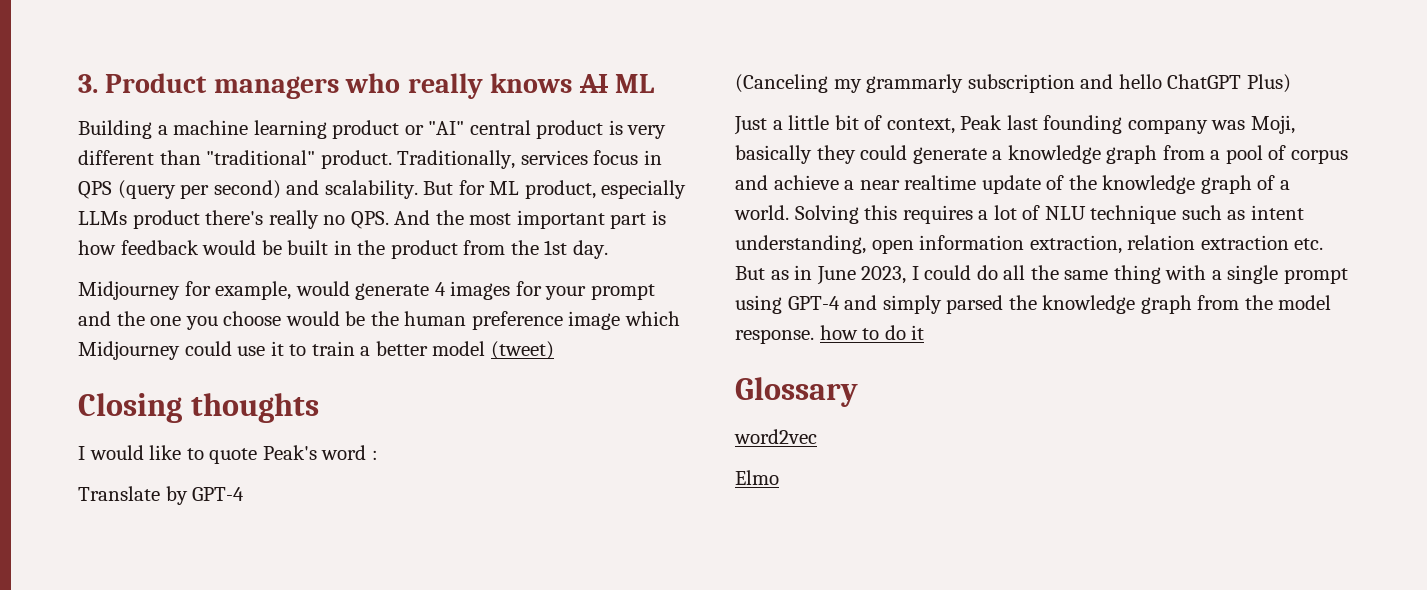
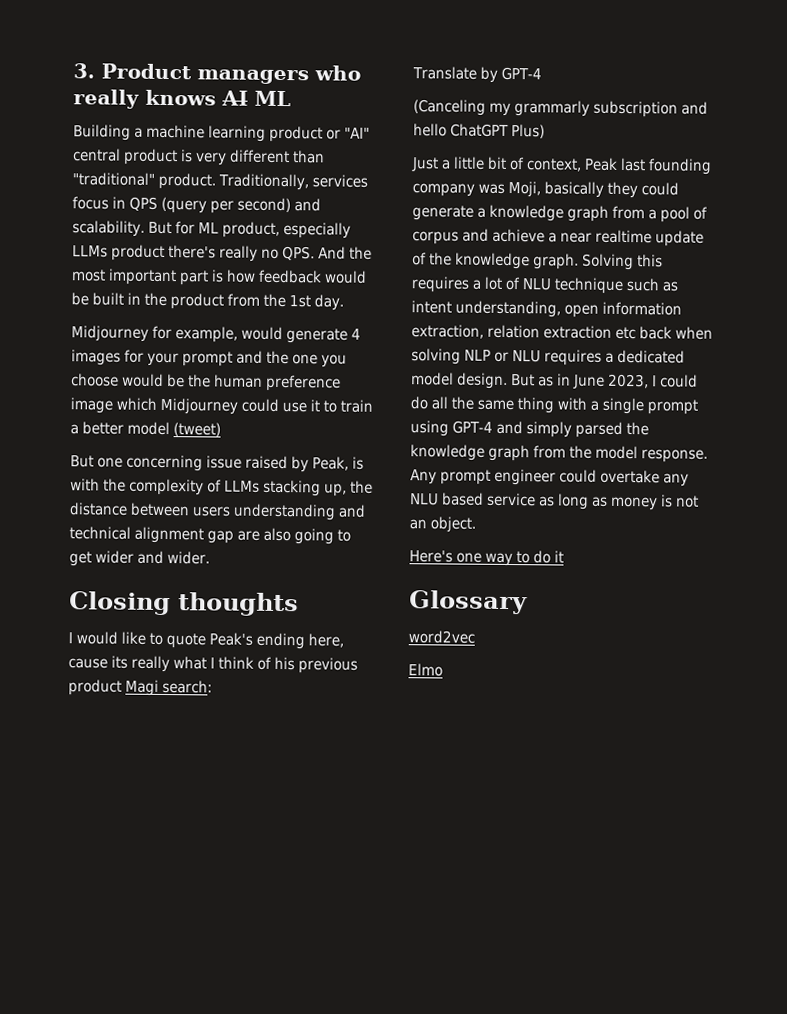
+ But one concerning issue raised by Peak, is with the complexity of LLMs stacking up, the distance between users understanding and technical alignment gap are also going to get wider and wider.
- I would like to quote Peak's word :
+ I would like to quote Peak's ending here, cause its really what I think of his previous product Magi search:
- Just a little bit of context, Peak last founding company was Moji, basically they could generate a knowledge graph from a pool of corpus and achieve a near realtime update of the knowledge graph of a world.
+ Just a little bit of context, Peak last founding company was Moji, basically they could generate a knowledge graph from a pool of corpus and achieve a near realtime update of the knowledge graph.
- Solving this requires a lot of NLU technique such as intent understanding, open information extraction, relation extraction etc. But as in June 2023, I could do all the same thing with a single prompt using GPT-4 and simply parsed the knowledge graph from the model response. how to do it
+ Solving this requires a lot of NLU technique such as intent understanding, open information extraction, relation extraction etc back when solving NLP or NLU requires a dedicated model design. But as in June 2023, I could do all the same thing with a single prompt using GPT-4 and simply parsed the knowledge graph from the model response. Any prompt engineer could overtake any NLU based service as long as money is not an object.
+ Here's one way to do it

